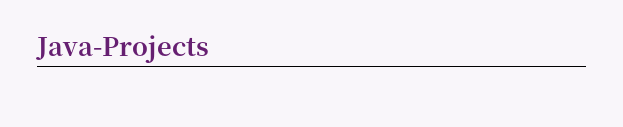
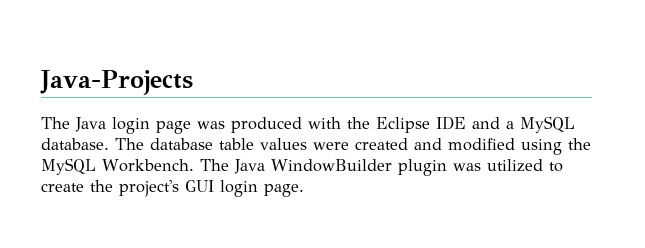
+ The Java login page was produced with the Eclipse IDE and a MySQL database. The database table values were created and modified using the MySQL Workbench. The Java WindowBuilder plugin was utilized to create the project's GUI login page.

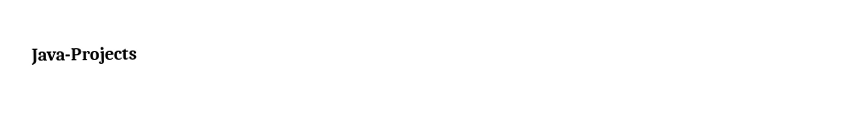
- The Java login page was produced with the Eclipse IDE and a MySQL database. The database table values were created and modified using the MySQL Workbench. The Java WindowBuilder plugin was utilized to create the project's GUI login page.

